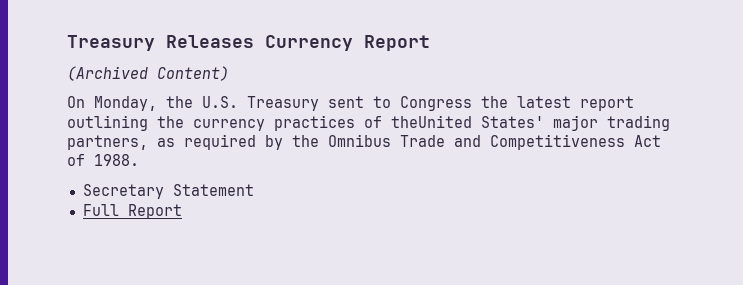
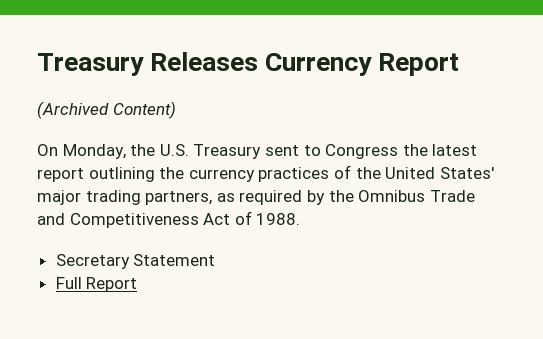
- On Monday, the U.S. Treasury sent to Congress the latest report outlining the currency practices of theUnited States' major trading partners, as required by the Omnibus Trade and Competitiveness Act of 1988.
+ On Monday, the U.S. Treasury sent to Congress the latest report outlining the currency practices of the United States' major trading partners, as required by the Omnibus Trade and Competitiveness Act of 1988.

